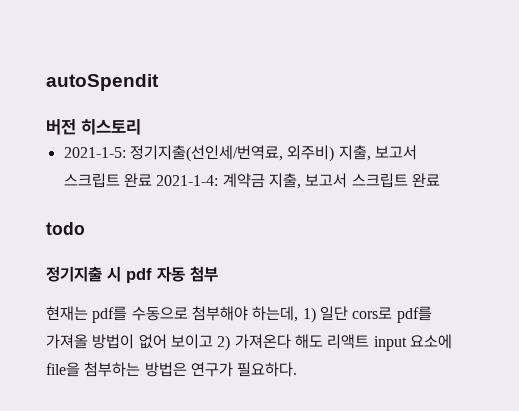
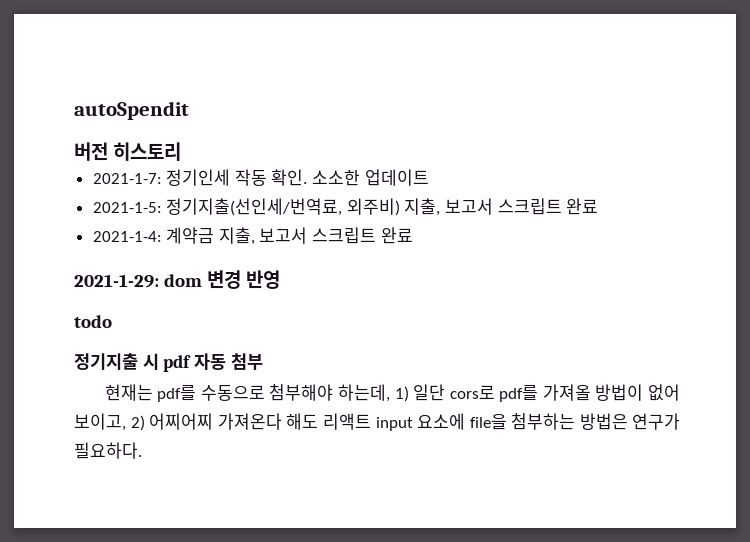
+ 2021-1-7: 정기인세 작동 확인. 소소한 업데이트
- 2021-1-5: 정기지출(선인세/번역료, 외주비) 지출, 보고서 스크립트 완료 2021-1-4: 계약금 지출, 보고서 스크립트 완료
+ 2021-1-5: 정기지출(선인세/번역료, 외주비) 지출, 보고서 스크립트 완료
+ 2021-1-4: 계약금 지출, 보고서 스크립트 완료
+ 2021-1-29: dom 변경 반영
- 현재는 pdf를 수동으로 첨부해야 하는데, 1) 일단 cors로 pdf를 가져올 방법이 없어 보이고 2) 가져온다 해도 리액트 input 요소에 file을 첨부하는 방법은 연구가 필요하다.
+ 현재는 pdf를 수동으로 첨부해야 하는데, 1) 일단 cors로 pdf를 가져올 방법이 없어 보이고, 2) 어찌어찌 가져온다 해도 리액트 input 요소에 file을 첨부하는 방법은 연구가 필요하다.

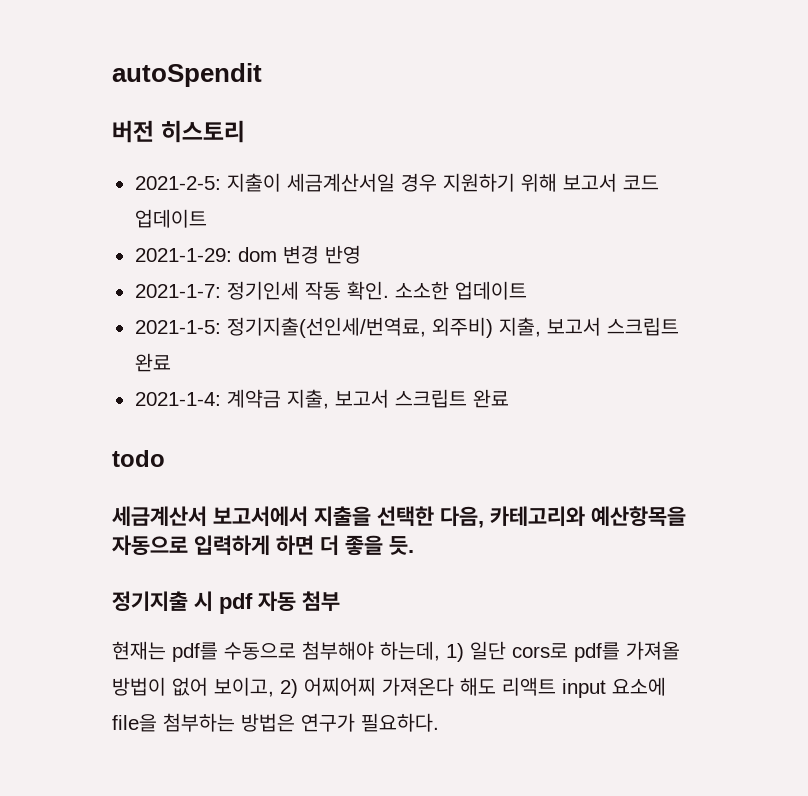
+ 2021-2-5: 지출이 세금계산서일 경우 지원하기 위해 보고서 코드 업데이트
+ 2021-1-29: dom 변경 반영
- 2021-1-29: dom 변경 반영
  todo
+ 세금계산서 보고서에서 지출을 선택한 다음, 카테고리와 예산항목을 자동으로 입력하게 하면 더 좋을 듯.

